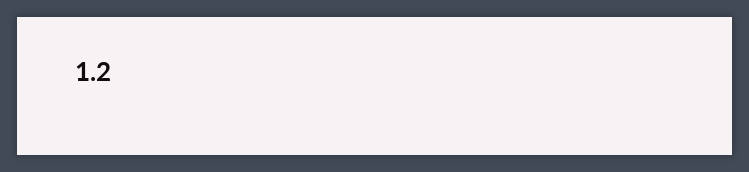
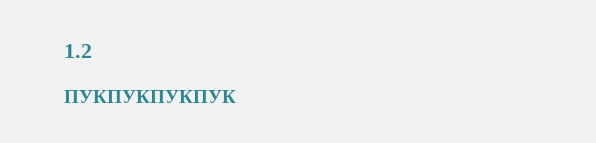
+ ПУКПУКПУКПУК

